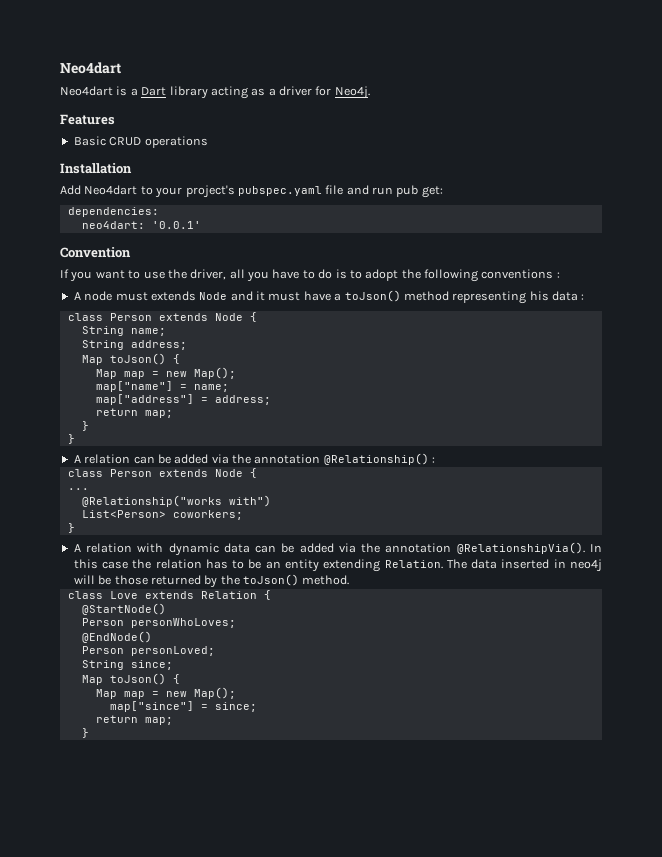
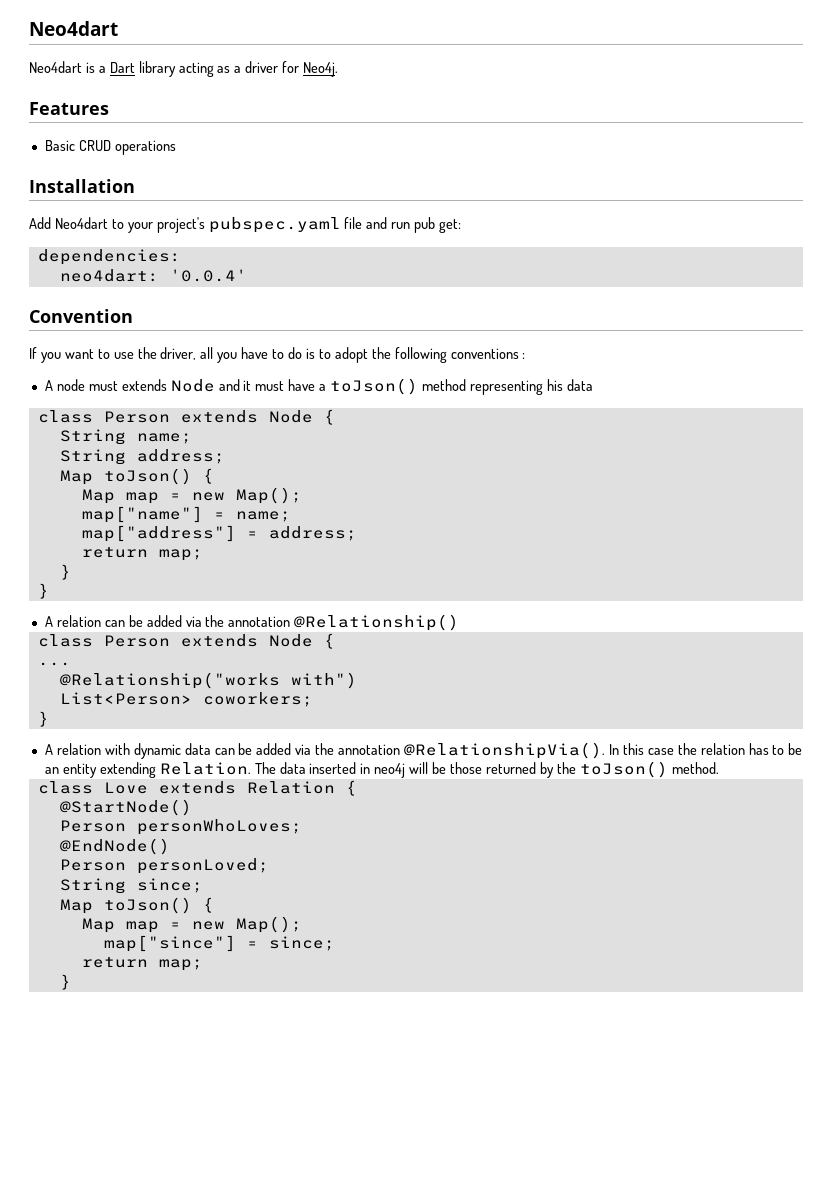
- neo4dart: '0.0.1'
+ neo4dart: '0.0.4'
- A node must extends Node and it must have a toJson() method representing his data :
+ A node must extends Node and it must have a toJson() method representing his data
- A relation can be added via the annotation @Relationship() :
+ A relation can be added via the annotation @Relationship()

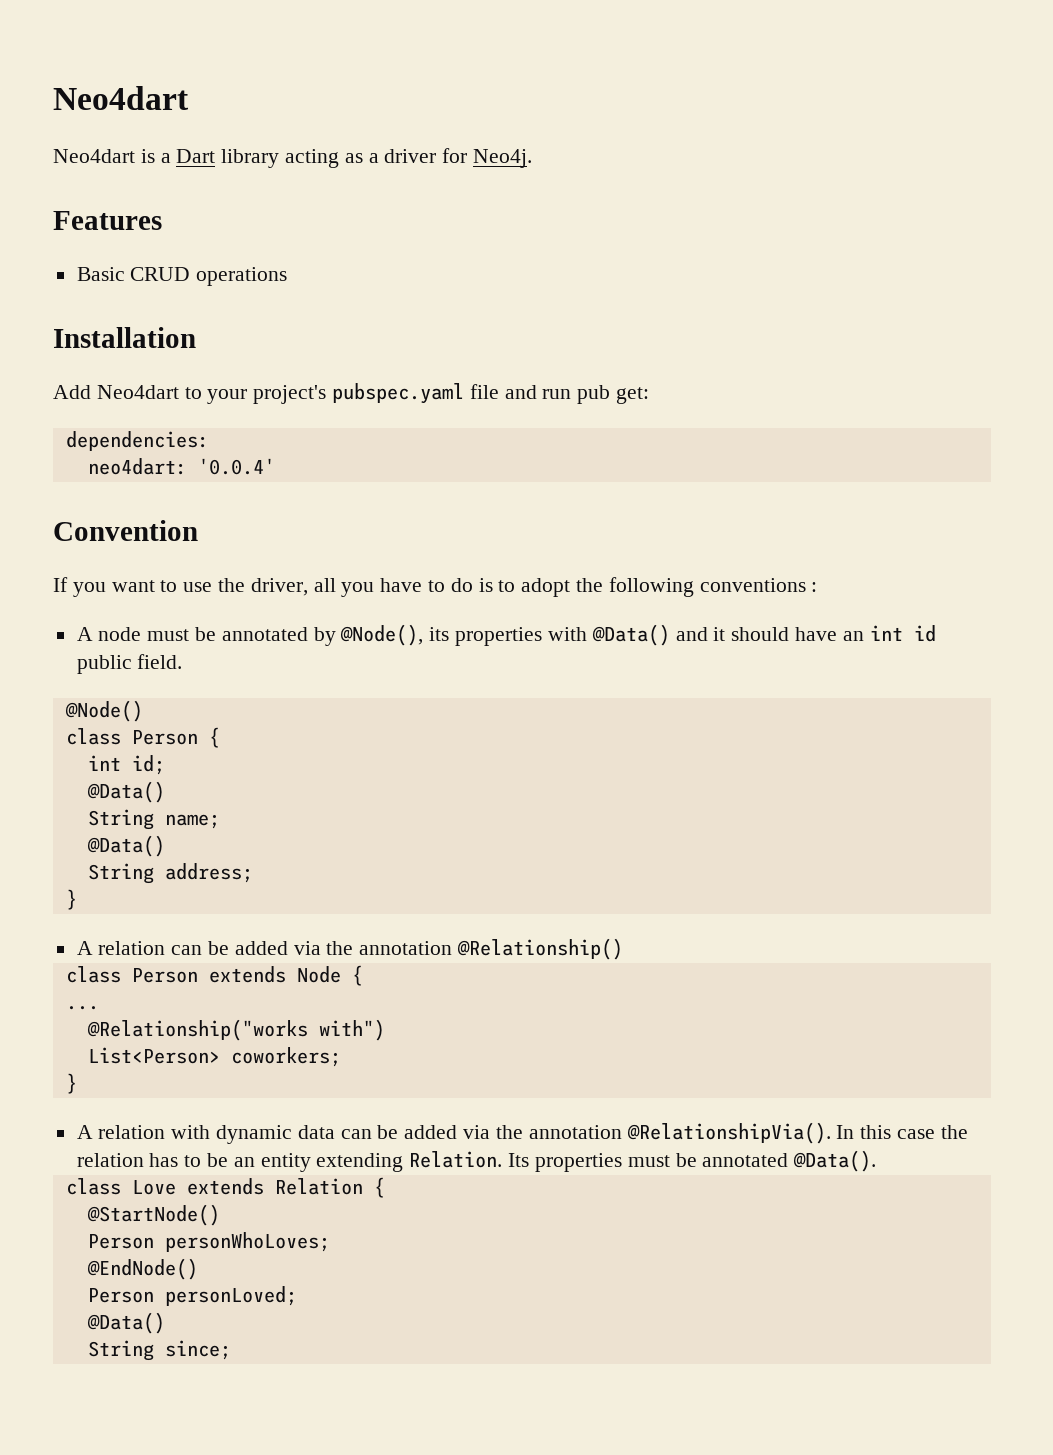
- A node must extends Node and it must have a toJson() method representing his data
- class Person extends Node {
+ A node must be annotated by @Node(), its properties with @Data() and it should have an int id public field.
+ @Node()
+ class Person {
+ int id;
+ @Data()
  String name;
+ @Data()
  String address;
- Map toJson() {
- Map map = new Map();
- map["name"] = name;
- map["address"] = address;
- return map;
- }
- The data inserted in neo4j will be those returned by the toJson() method.
+ Its properties must be annotated @Data().
  Person personLoved;
+ @Data()
  String since;
- Map toJson() {
- Map map = new Map();
- map["since"] = since;
- return map;
- }

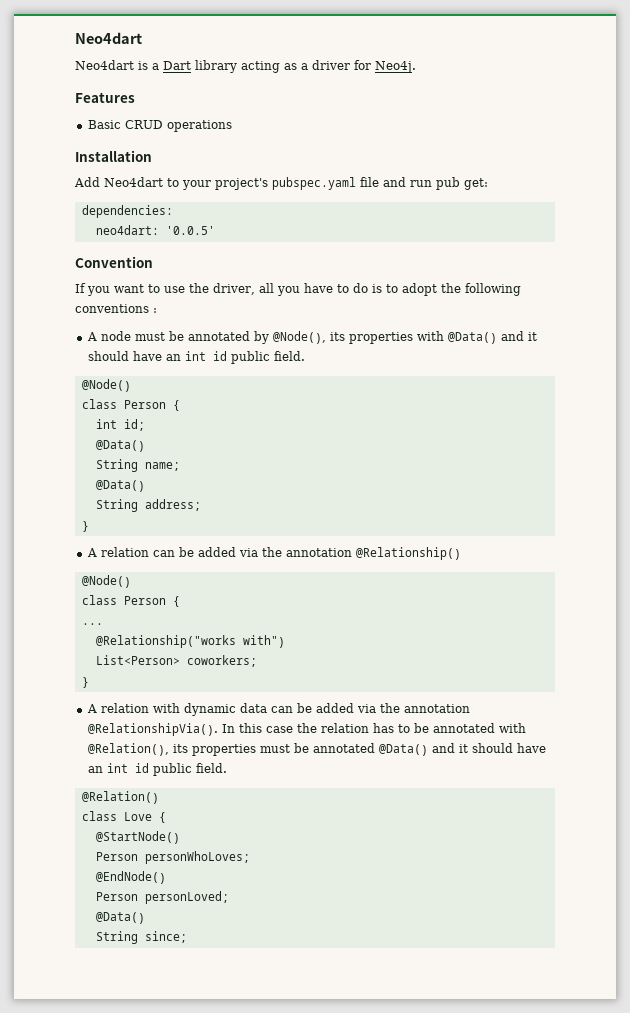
- neo4dart: '0.0.4'
+ neo4dart: '0.0.5'
  A relation can be added via the annotation @Relationship()
- class Person extends Node {
+ @Node()
+ class Person {
- In this case the relation has to be an entity extending Relation. Its properties must be annotated @Data().
+ In this case the relation has to be annotated with @Relation(), its properties must be annotated @Data() and it should have an int id public field.
+ @Relation()
- class Love extends Relation {
+ class Love {

